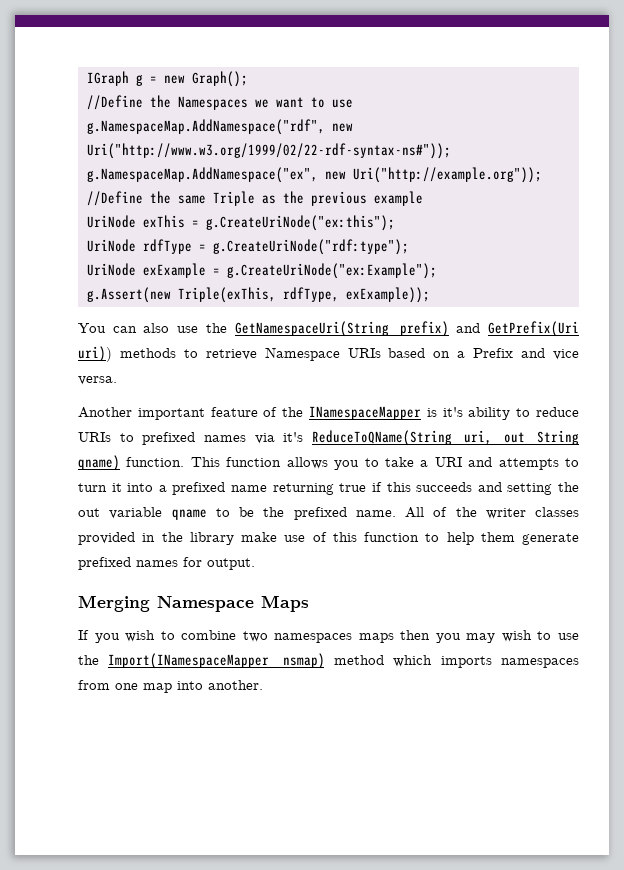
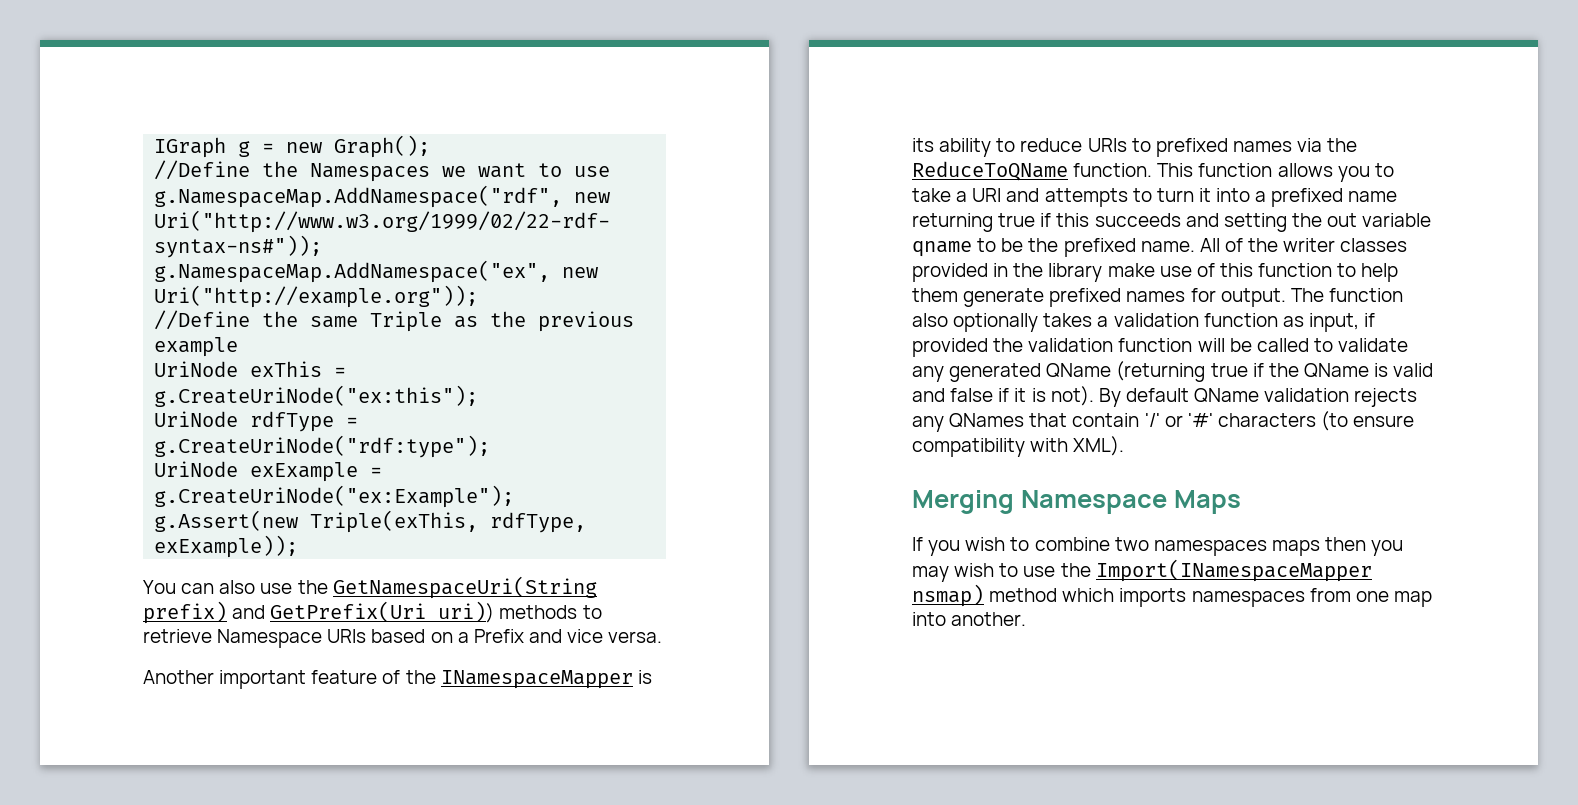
- Another important feature of the INamespaceMapper is it's ability to reduce URIs to prefixed names via it's ReduceToQName(String uri, out String qname) function.
+ Another important feature of the INamespaceMapper is its ability to reduce URIs to prefixed names via the ReduceToQName function.
+ The function also optionally takes a validation function as input, if provided the validation function will be called to validate any generated QName (returning true if the QName is valid and false if it is not). By default QName validation rejects any QNames that contain '/' or '#' characters (to ensure compatibility with XML).

